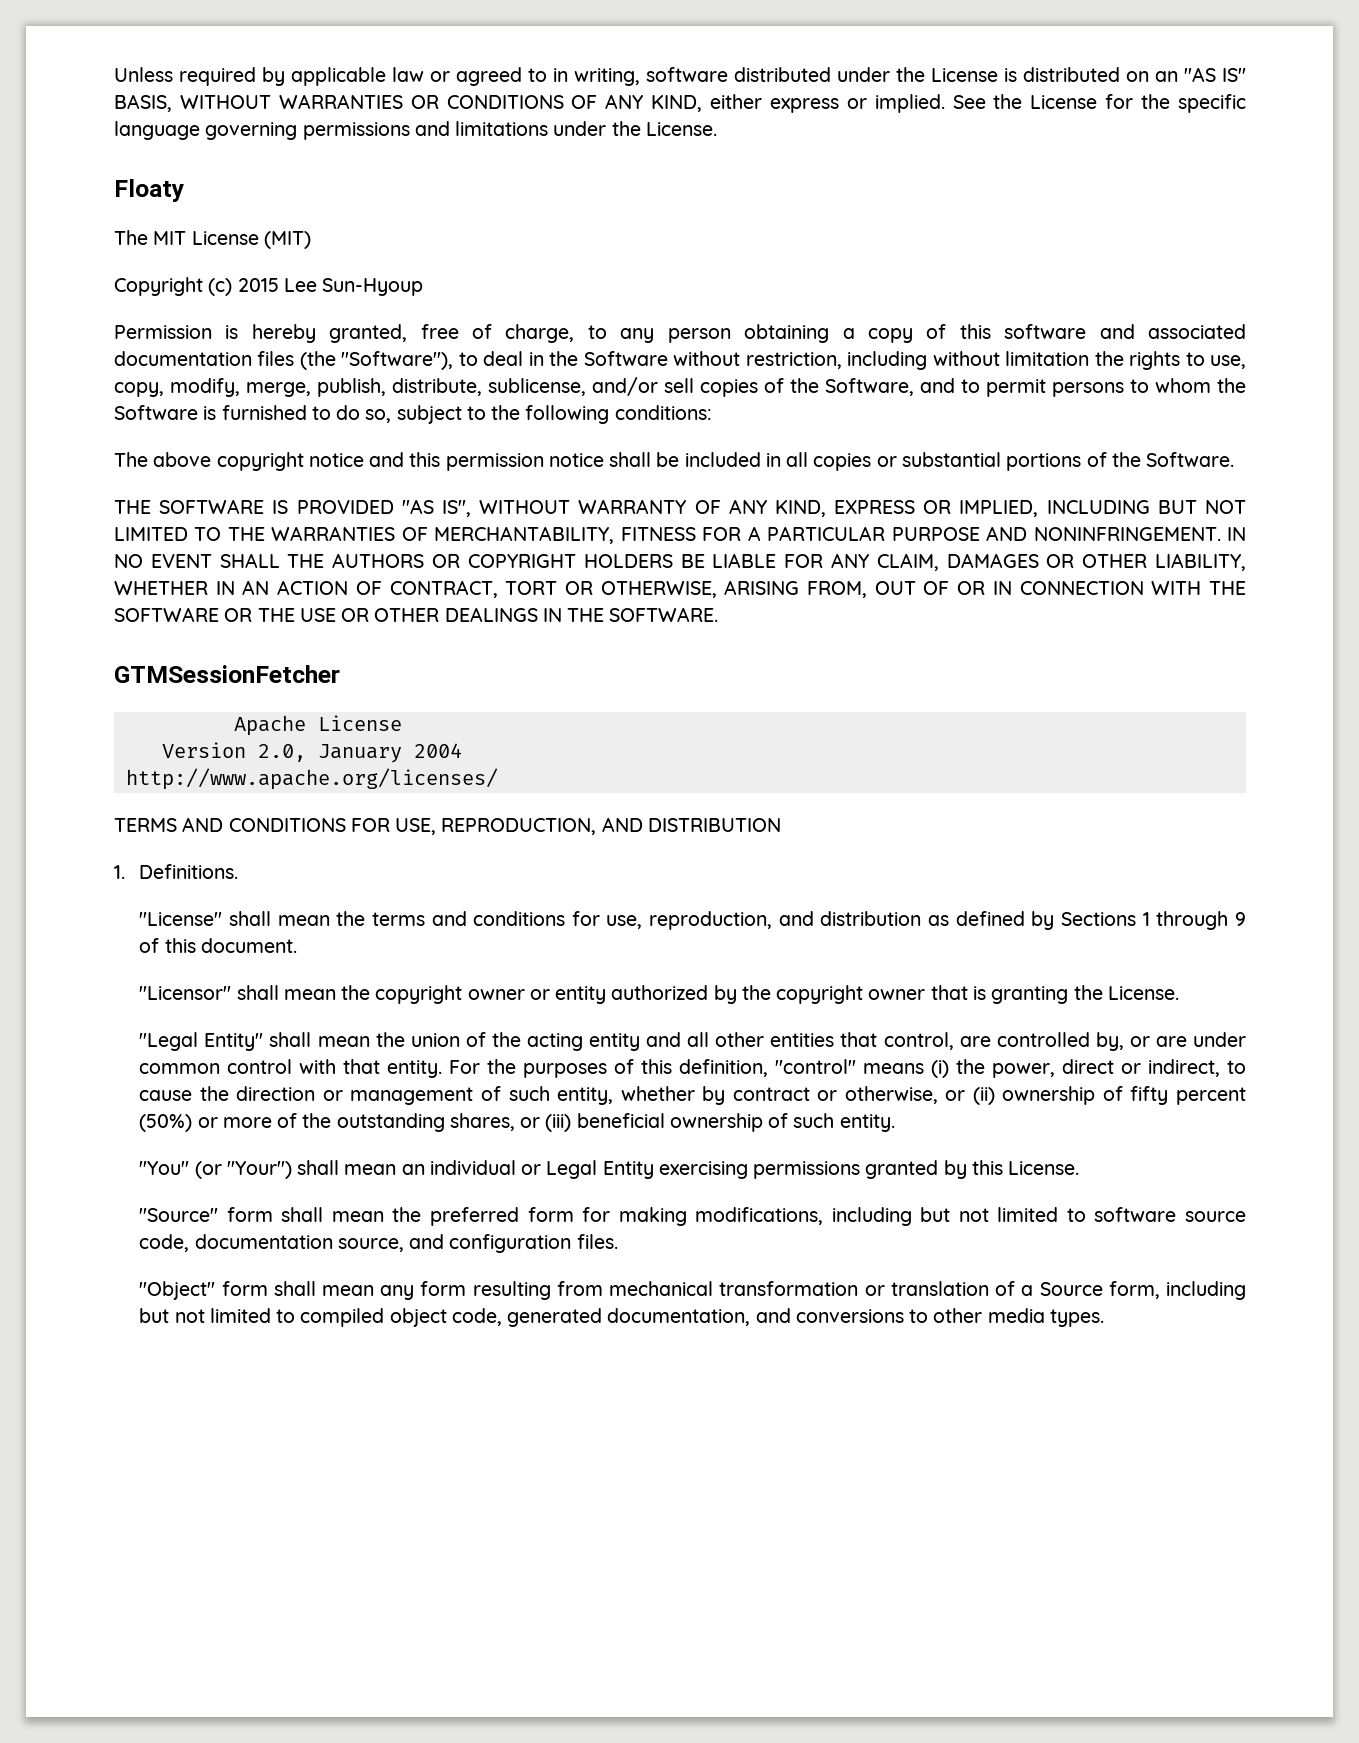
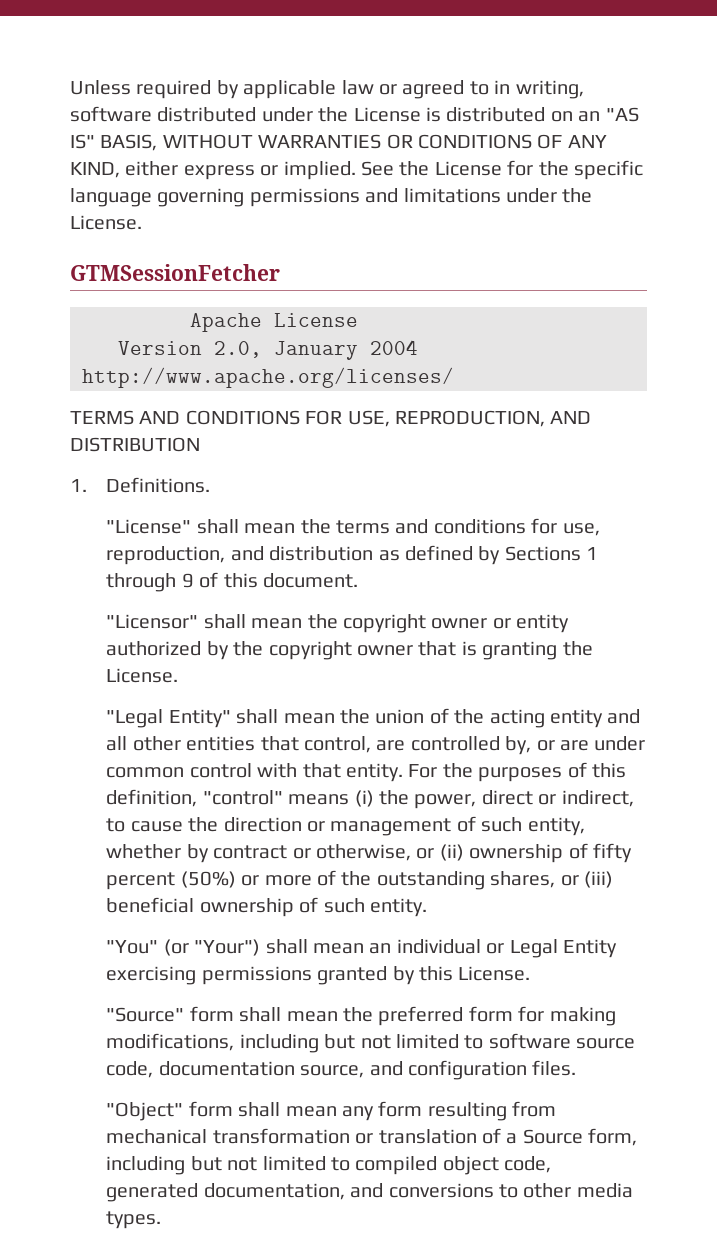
- Floaty
- The MIT License (MIT)
- Copyright (c) 2015 Lee Sun-Hyoup
- Permission is hereby granted, free of charge, to any person obtaining a copy of this software and associated documentation files (the "Software"), to deal in the Software without restriction, including without limitation the rights to use, copy, modify, merge, publish, distribute, sublicense, and/or sell copies of the Software, and to permit persons to whom the Software is furnished to do so, subject to the following conditions:
- The above copyright notice and this permission notice shall be included in all copies or substantial portions of the Software.
- THE SOFTWARE IS PROVIDED "AS IS", WITHOUT WARRANTY OF ANY KIND, EXPRESS OR IMPLIED, INCLUDING BUT NOT LIMITED TO THE WARRANTIES OF MERCHANTABILITY, FITNESS FOR A PARTICULAR PURPOSE AND NONINFRINGEMENT. IN NO EVENT SHALL THE AUTHORS OR COPYRIGHT HOLDERS BE LIABLE FOR ANY CLAIM, DAMAGES OR OTHER LIABILITY, WHETHER IN AN ACTION OF CONTRACT, TORT OR OTHERWISE, ARISING FROM, OUT OF OR IN CONNECTION WITH THE SOFTWARE OR THE USE OR OTHER DEALINGS IN THE SOFTWARE.

